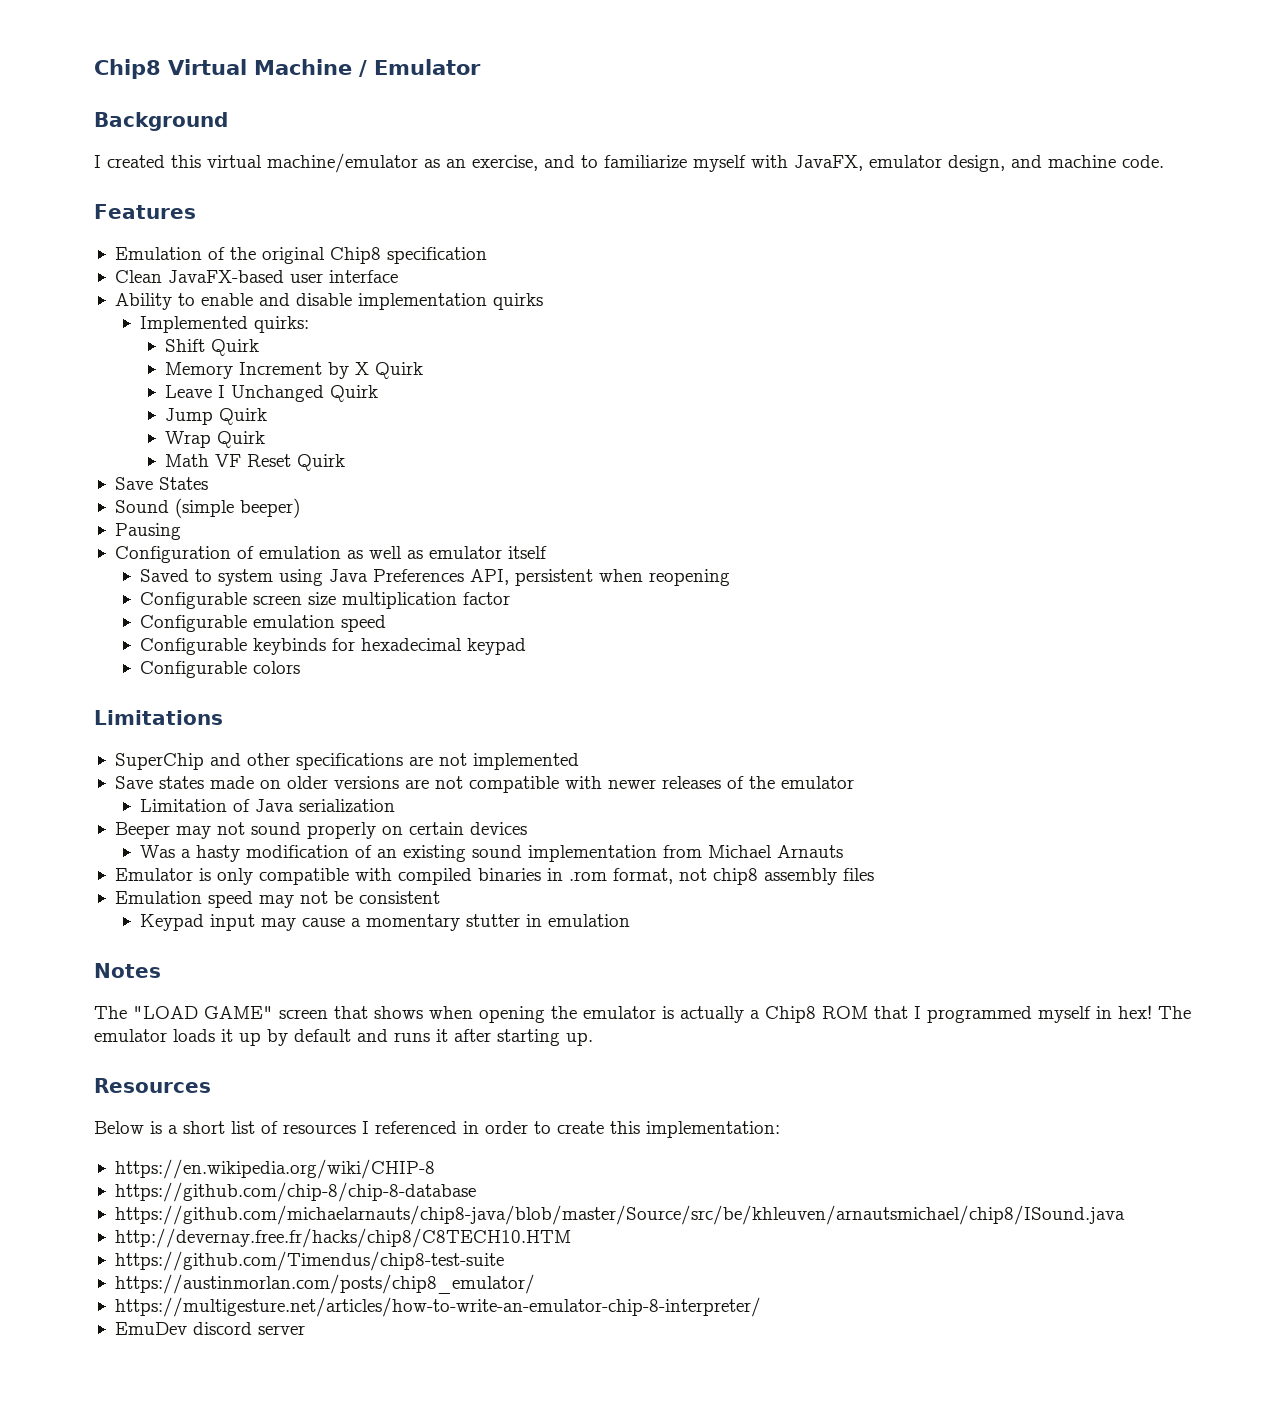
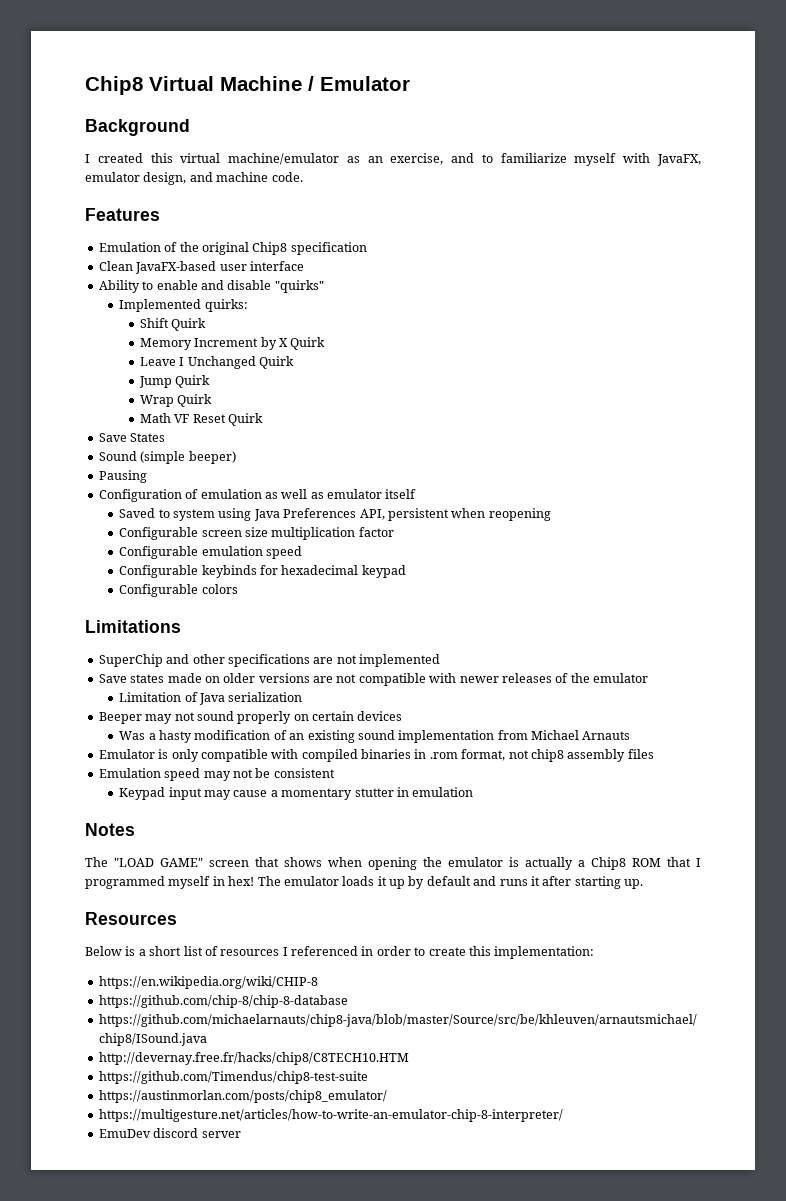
- Ability to enable and disable implementation quirks
+ Ability to enable and disable "quirks"

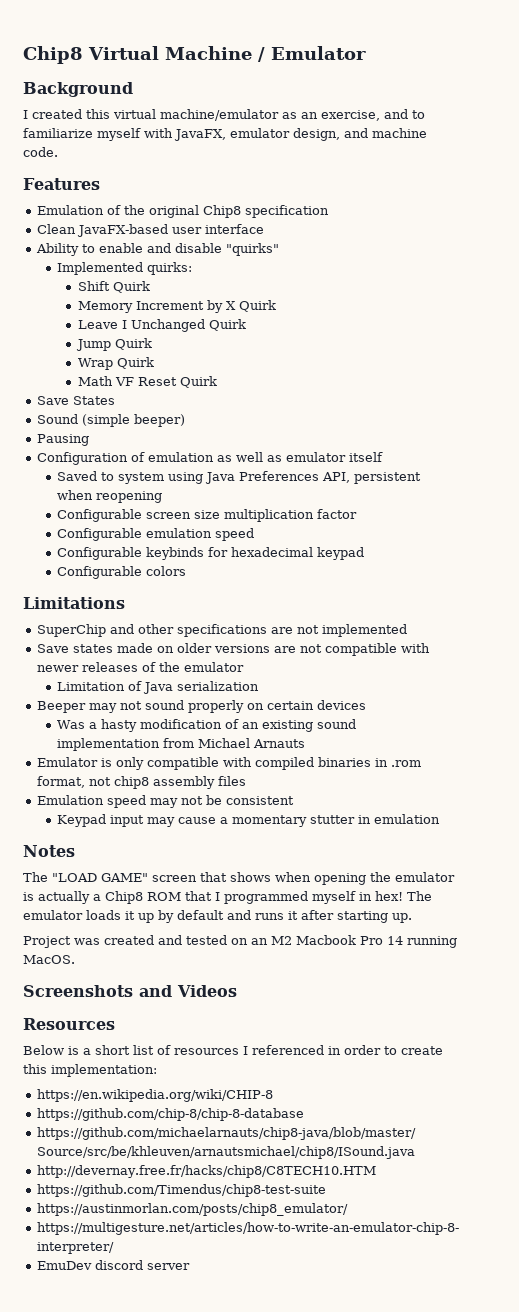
+ Project was created and tested on an M2 Macbook Pro 14 running MacOS.
+ Screenshots and Videos

